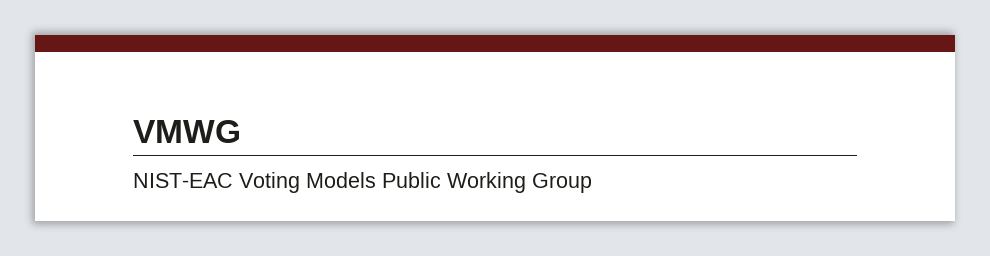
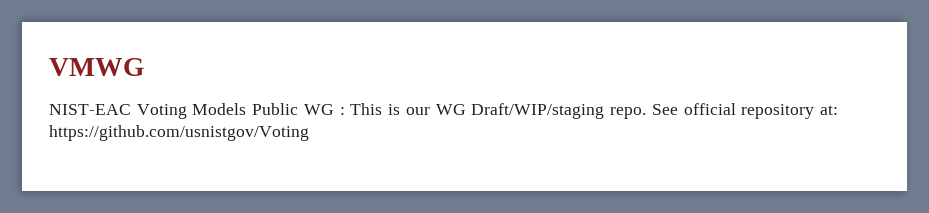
- NIST-EAC Voting Models Public Working Group
+ NIST-EAC Voting Models Public WG : This is our WG Draft/WIP/staging repo. See official repository at: https://github.com/usnistgov/Voting

